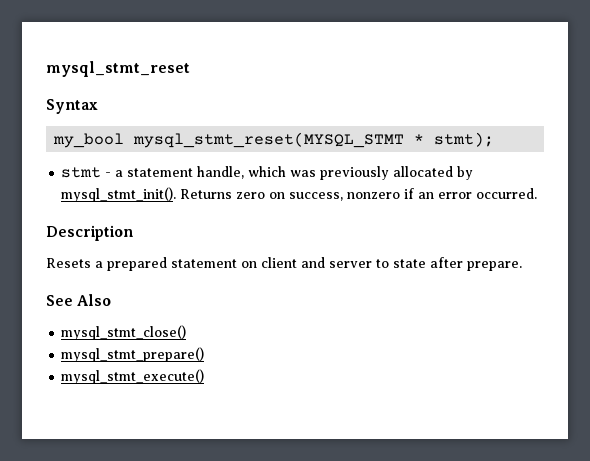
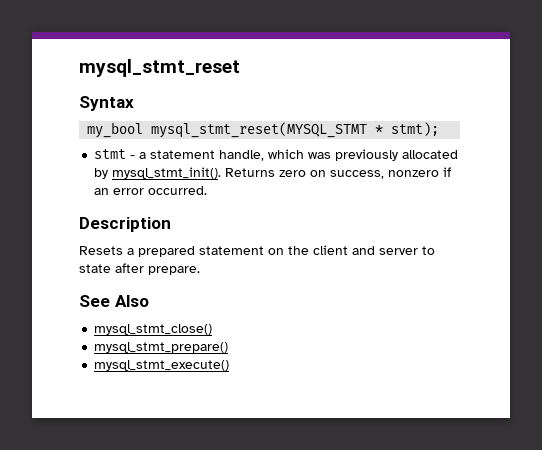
- Resets a prepared statement on client and server to state after prepare.
+ Resets a prepared statement on the client and server to state after prepare.

